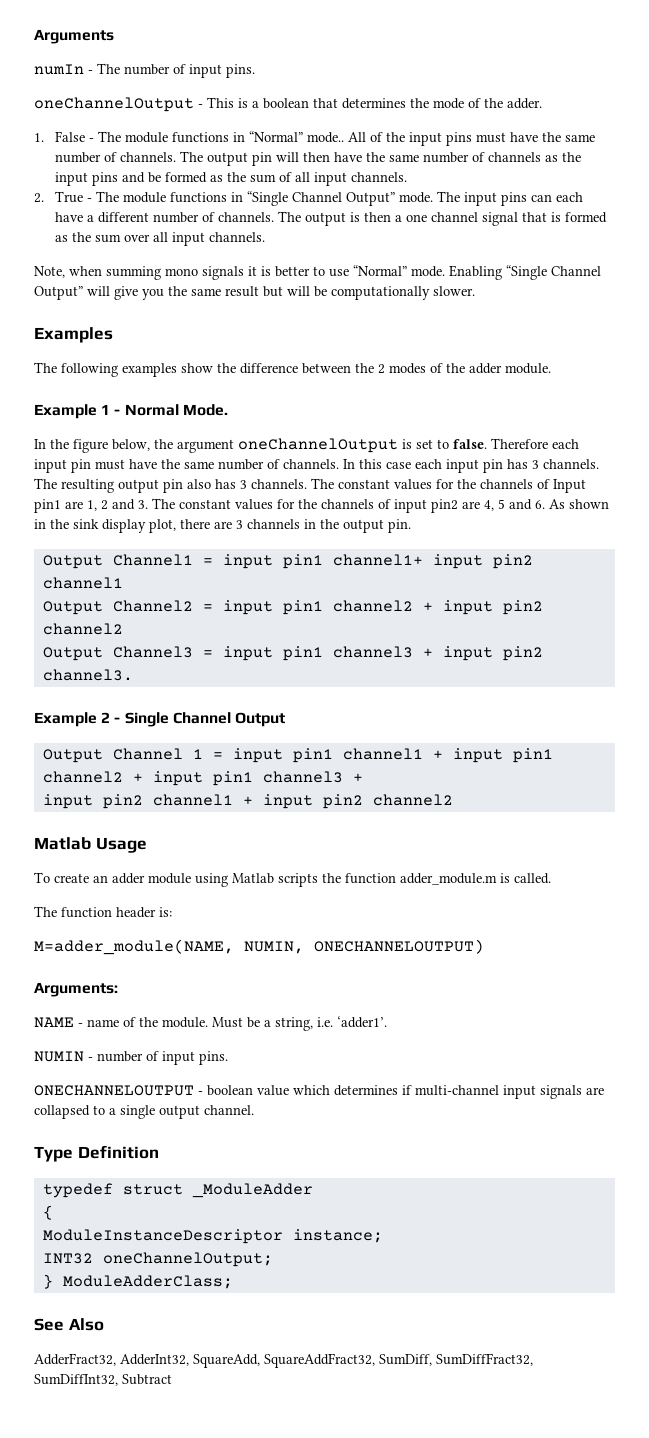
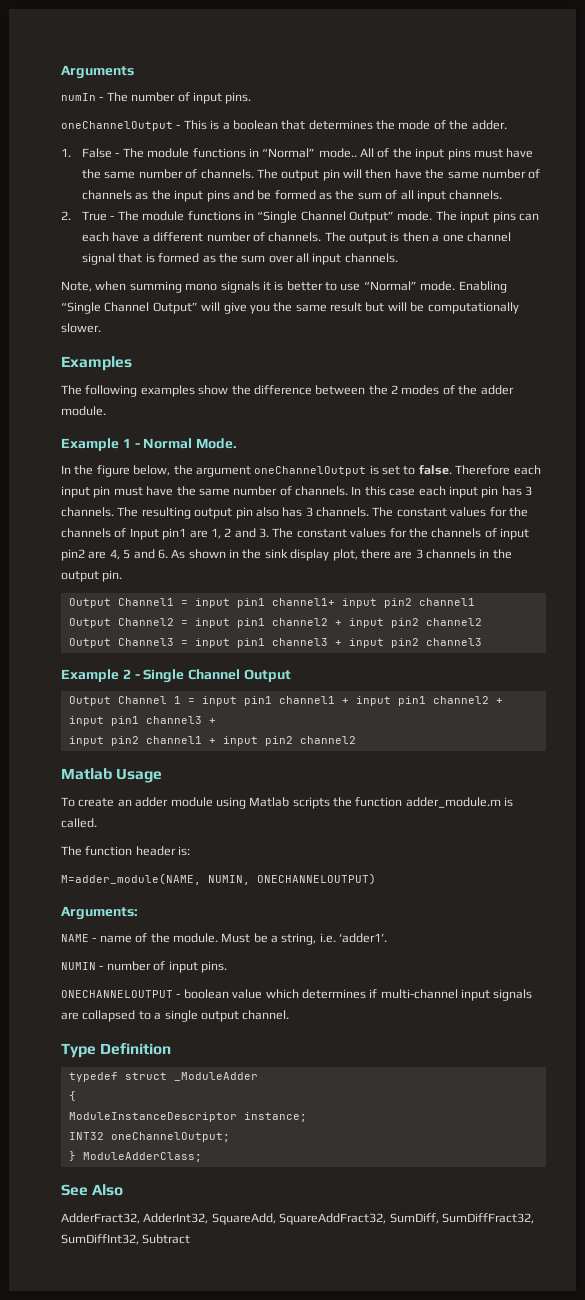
- Output Channel3 = input pin1 channel3 + input pin2 channel3.
+ Output Channel3 = input pin1 channel3 + input pin2 channel3

